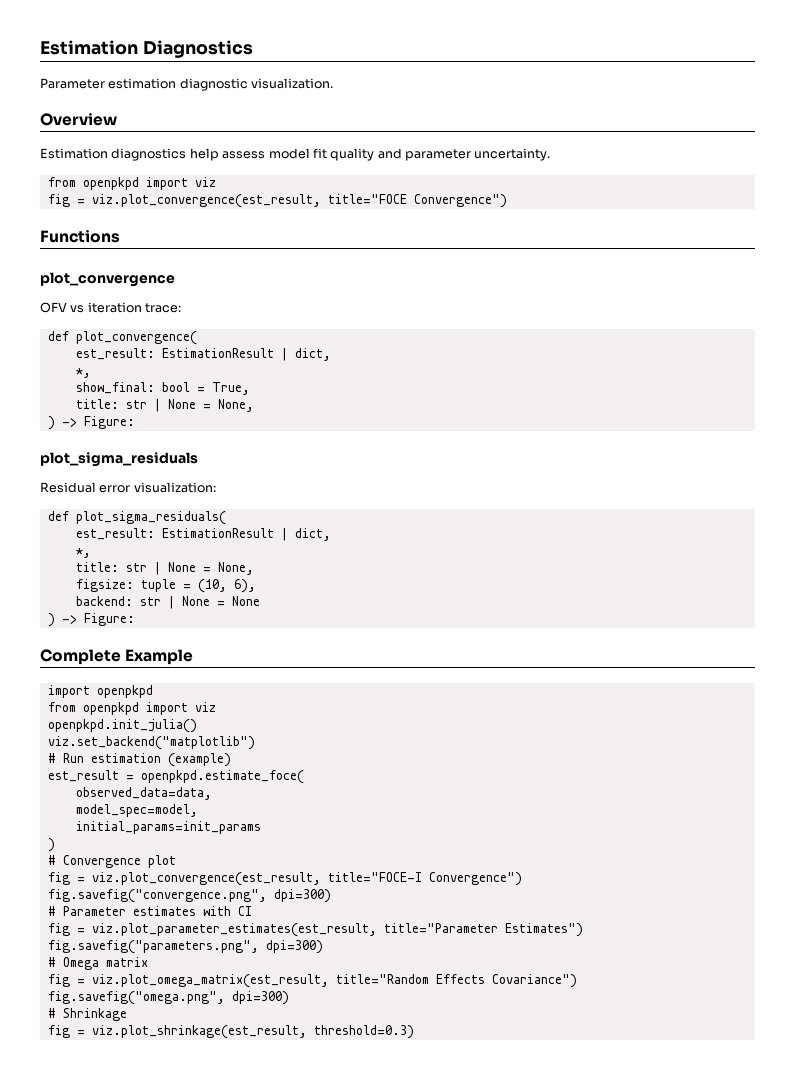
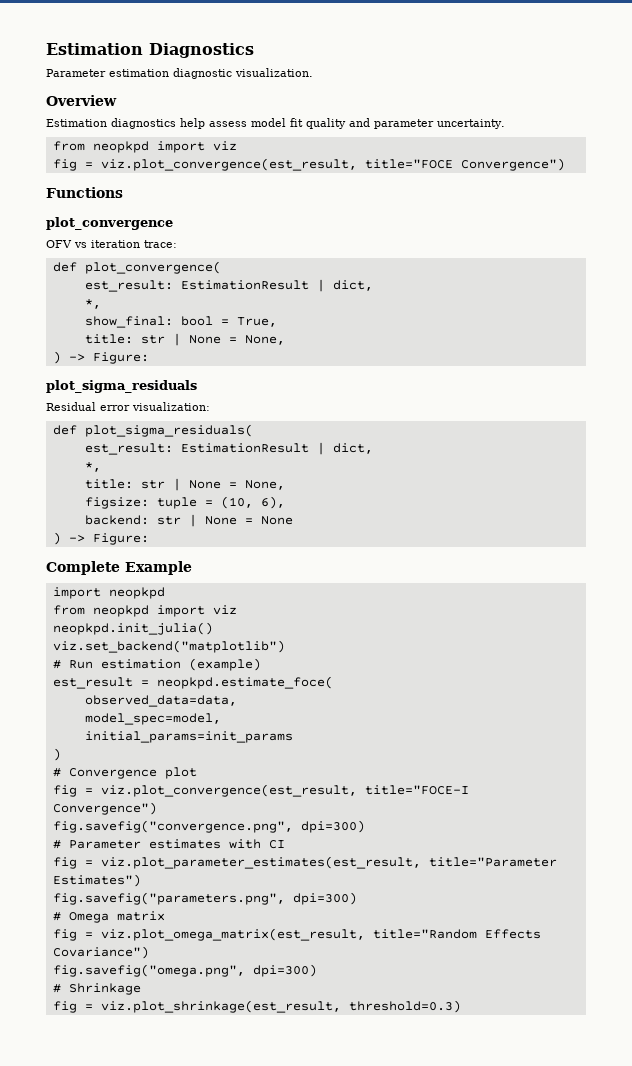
  Estimation diagnostics help assess model fit quality and parameter uncertainty.
- from openpkpd import viz
+ from neopkpd import viz
- import openpkpd
- from openpkpd import viz
- openpkpd.init_julia()
+ import neopkpd
+ from neopkpd import viz
+ neopkpd.init_julia()
- est_result = openpkpd.estimate_foce(
+ est_result = neopkpd.estimate_foce(

